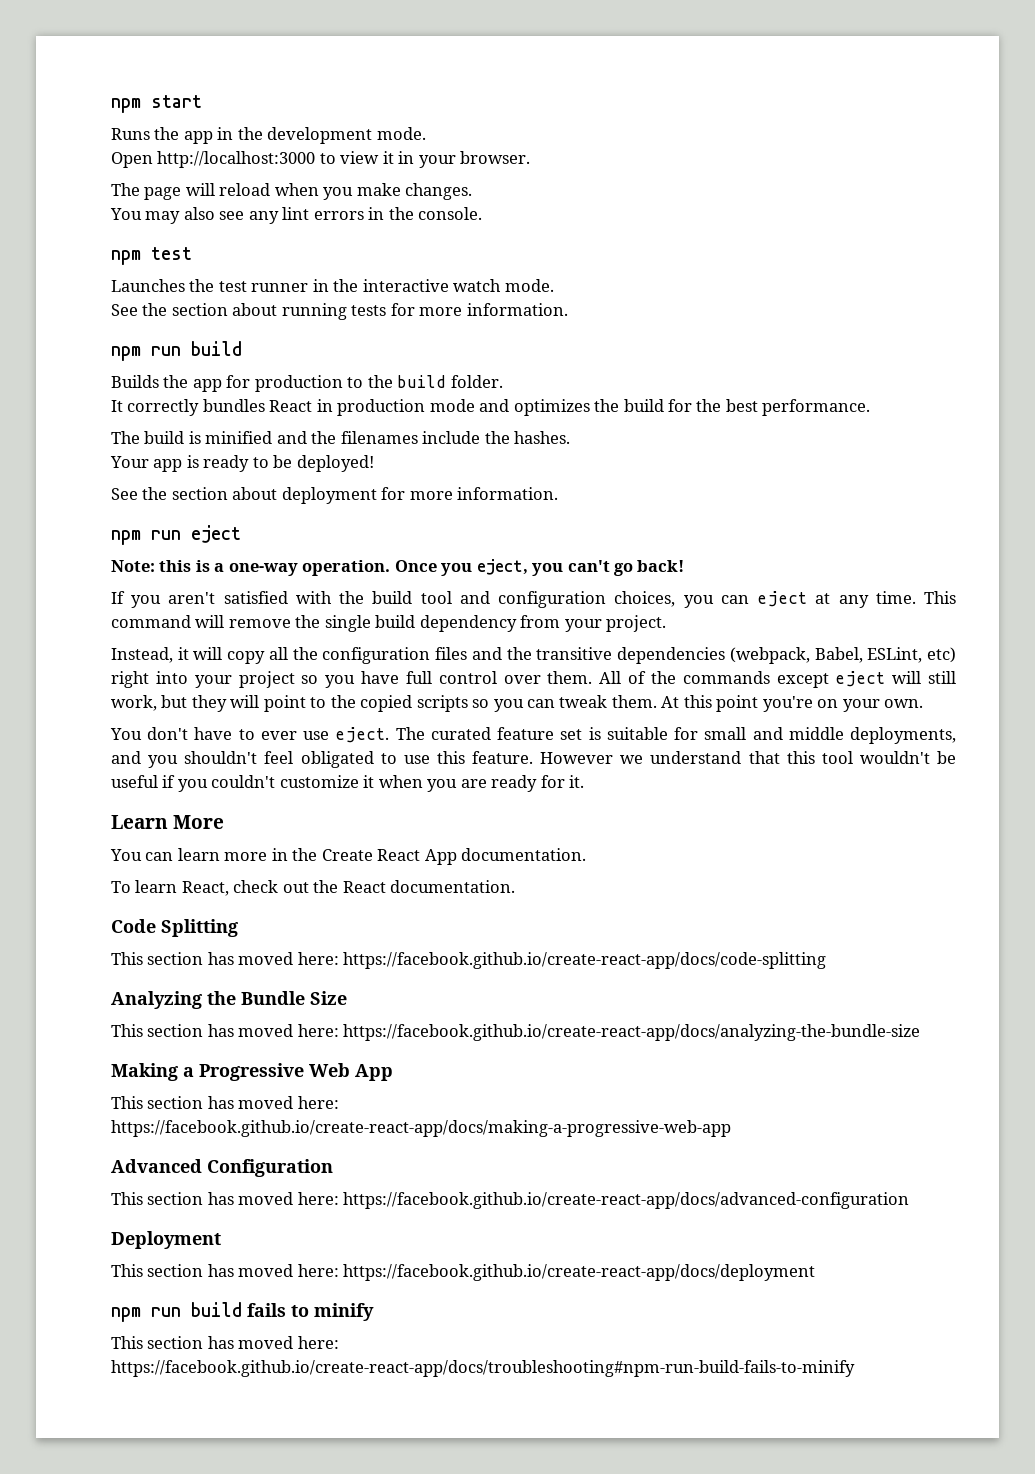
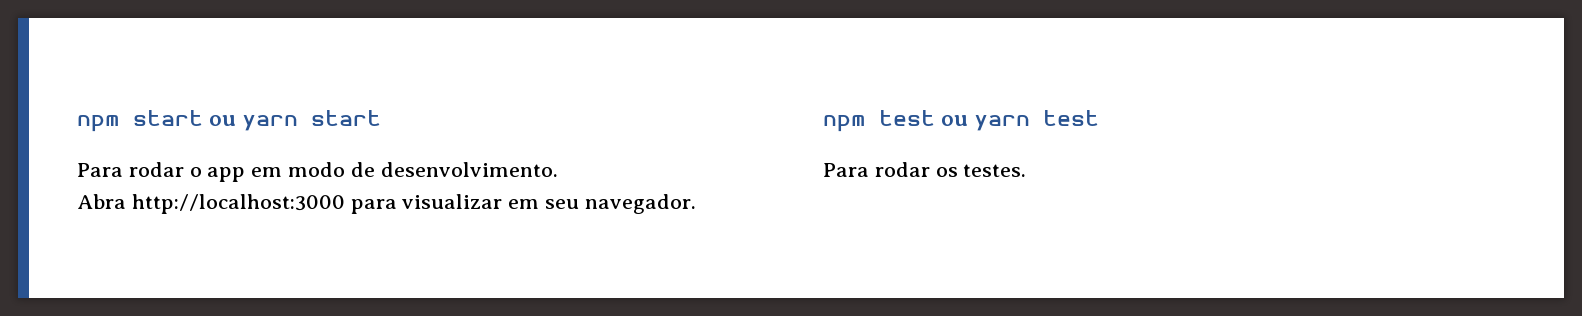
- npm start
- Runs the app in the development mode.
- Open http://localhost:3000 to view it in your browser.
- The page will reload when you make changes.
- You may also see any lint errors in the console.
- npm test
- Launches the test runner in the interactive watch mode.
- See the section about running tests for more information.
- npm run build
- Builds the app for production to the build folder.
- It correctly bundles React in production mode and optimizes the build for the best performance.
- The build is minified and the filenames include the hashes.
- Your app is ready to be deployed!
- See the section about deployment for more information.
- npm run eject
- Note: this is a one-way operation. Once you eject, you can't go back!
- If you aren't satisfied with the build tool and configuration choices, you can eject at any time. This command will remove the single build dependency from your project.
- Instead, it will copy all the configuration files and the transitive dependencies (webpack, Babel, ESLint, etc) right into your project so you have full control over them. All of the commands except eject will still work, but they will point to the copied scripts so you can tweak them. At this point you're on your own.
- You don't have to ever use eject. The curated feature set is suitable for small and middle deployments, and you shouldn't feel obligated to use this feature. However we understand that this tool wouldn't be useful if you couldn't customize it when you are ready for it.
- Learn More
- You can learn more in the Create React App documentation.
- To learn React, check out the React documentation.
- Code Splitting
- This section has moved here: https://facebook.github.io/create-react-app/docs/code-splitting
- Analyzing the Bundle Size
- This section has moved here: https://facebook.github.io/create-react-app/docs/analyzing-the-bundle-size
- Making a Progressive Web App
- This section has moved here: https://facebook.github.io/create-react-app/docs/making-a-progressive-web-app
- Advanced Configuration
- This section has moved here: https://facebook.github.io/create-react-app/docs/advanced-configuration
- Deployment
- This section has moved here: https://facebook.github.io/create-react-app/docs/deployment
- npm run build fails to minify
- This section has moved here: https://facebook.github.io/create-react-app/docs/troubleshooting#npm-run-build-fails-to-minify
+ npm start ou yarn start
+ Para rodar o app em modo de desenvolvimento.
+ Abra http://localhost:3000 para visualizar em seu navegador.
+ npm test ou yarn test
+ Para rodar os testes.

